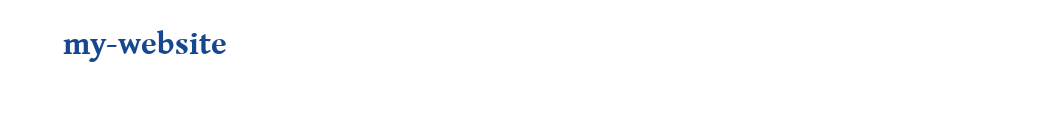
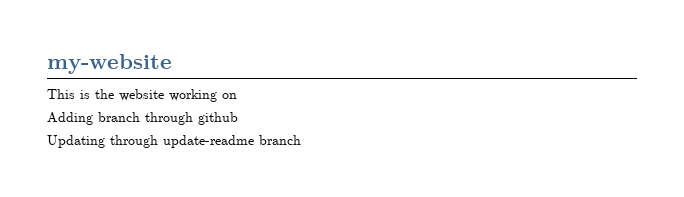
+ This is the website working on
+ Adding branch through github
+ Updating through update-readme branch

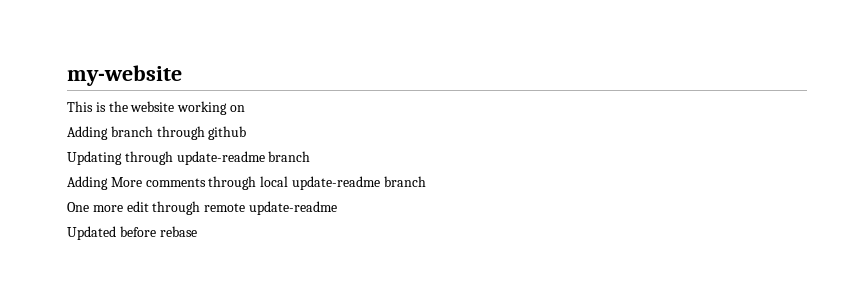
+ Adding More comments through local update-readme branch
+ One more edit through remote update-readme
+ Updated before rebase

